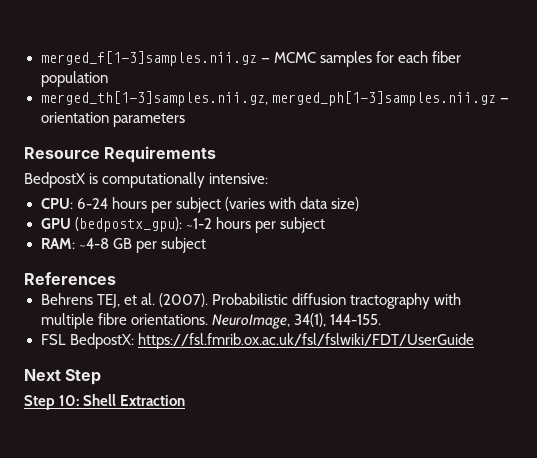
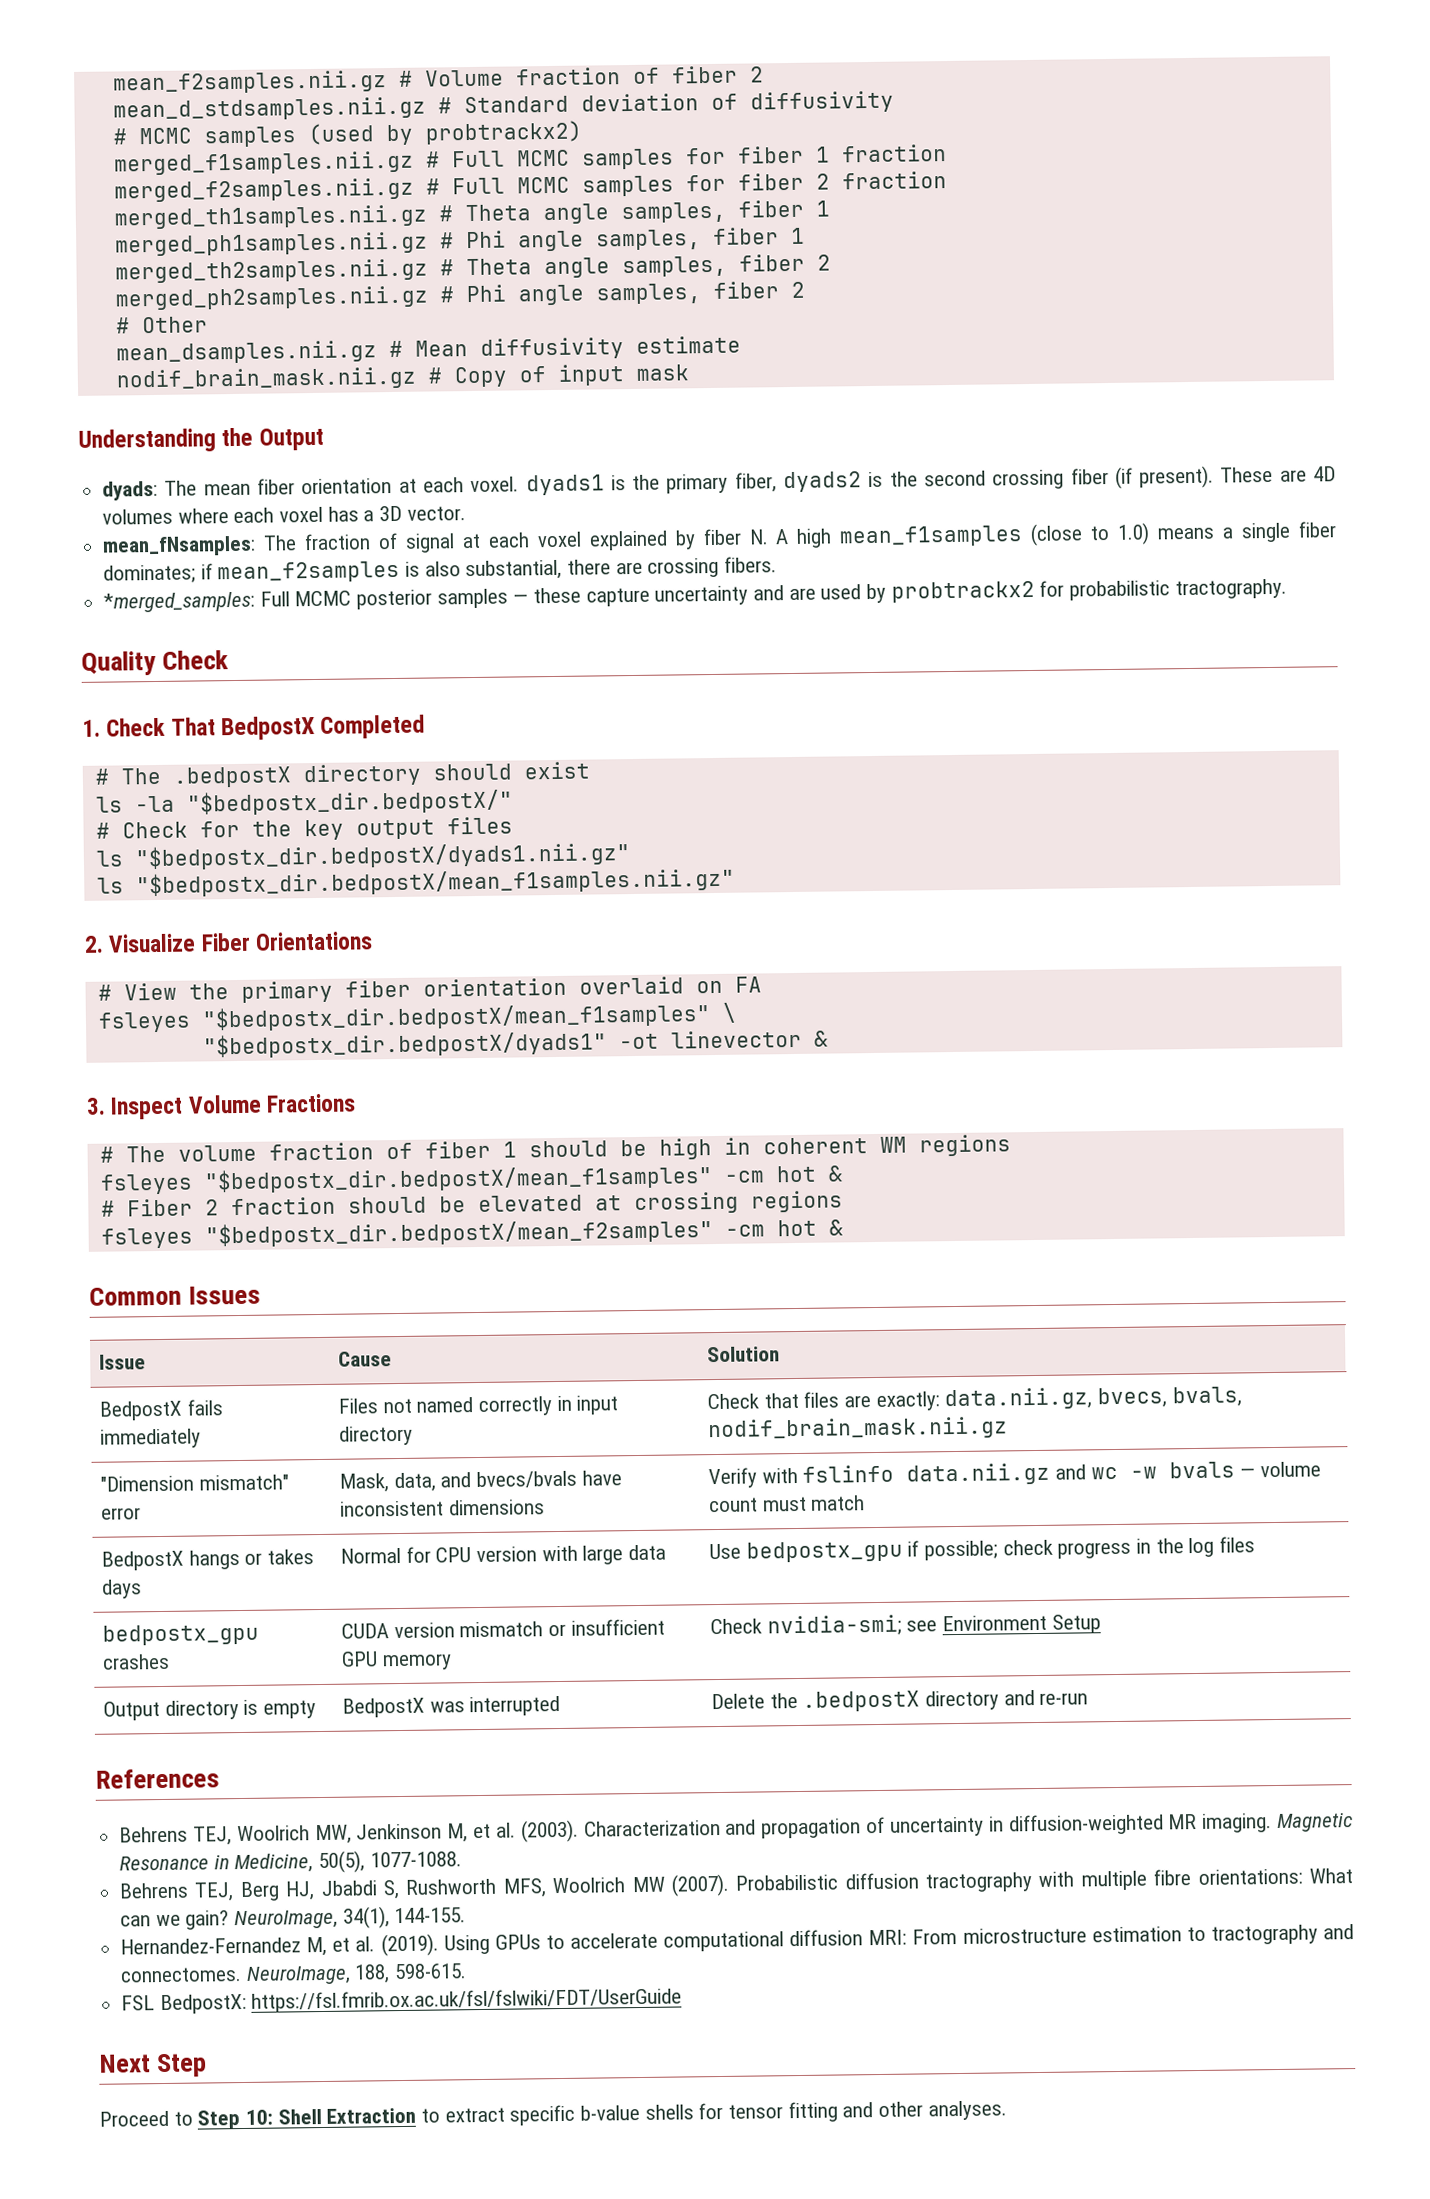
- merged_f[1-3]samples.nii.gz — MCMC samples for each fiber population
- merged_th[1-3]samples.nii.gz, merged_ph[1-3]samples.nii.gz — orientation parameters
- Resource Requirements
- BedpostX is computationally intensive:
- CPU: 6-24 hours per subject (varies with data size)
- GPU (bedpostx_gpu): ~1-2 hours per subject
- RAM: ~4-8 GB per subject
+ mean_f2samples.nii.gz # Volume fraction of fiber 2
+ mean_d_stdsamples.nii.gz # Standard deviation of diffusivity
+ # MCMC samples (used by probtrackx2)
+ merged_f1samples.nii.gz # Full MCMC samples for fiber 1 fraction
+ merged_f2samples.nii.gz # Full MCMC samples for fiber 2 fraction
+ merged_th1samples.nii.gz # Theta angle samples, fiber 1
+ merged_ph1samples.nii.gz # Phi angle samples, fiber 1
+ merged_th2samples.nii.gz # Theta angle samples, fiber 2
+ merged_ph2samples.nii.gz # Phi angle samples, fiber 2
+ # Other
+ mean_dsamples.nii.gz # Mean diffusivity estimate
+ nodif_brain_mask.nii.gz # Copy of input mask
+ Understanding the Output
+ dyads: The mean fiber orientation at each voxel. dyads1 is the primary fiber, dyads2 is the second crossing fiber (if present). These are 4D volumes where each voxel has a 3D vector.
+ mean_fNsamples: The fraction of signal at each voxel explained by fiber N. A high mean_f1samples (close to 1.0) means a single fiber dominates; if mean_f2samples is also substantial, there are crossing fibers.
+ *merged_samples: Full MCMC posterior samples — these capture uncertainty and are used by probtrackx2 for probabilistic tractography.
+ Quality Check
+ 1. Check That BedpostX Completed
+ # The .bedpostX directory should exist
+ ls -la "$bedpostx_dir.bedpostX/"
+ # Check for the key output files
+ ls "$bedpostx_dir.bedpostX/dyads1.nii.gz"
+ ls "$bedpostx_dir.bedpostX/mean_f1samples.nii.gz"
+ 2. Visualize Fiber Orientations
+ # View the primary fiber orientation overlaid on FA
+ fsleyes "$bedpostx_dir.bedpostX/mean_f1samples" \
+ "$bedpostx_dir.bedpostX/dyads1" -ot linevector &
+ 3. Inspect Volume Fractions
+ # The volume fraction of fiber 1 should be high in coherent WM regions
+ fsleyes "$bedpostx_dir.bedpostX/mean_f1samples" -cm hot &
+ # Fiber 2 fraction should be elevated at crossing regions
+ fsleyes "$bedpostx_dir.bedpostX/mean_f2samples" -cm hot &
+ Common Issues
+ Issue | Cause | Solution
+ BedpostX fails immediately | Files not named correctly in input directory | Check that files are exactly: data.nii.gz, bvecs, bvals, nodif_brain_mask.nii.gz
+ "Dimension mismatch" error | Mask, data, and bvecs/bvals have inconsistent dimensions | Verify with fslinfo data.nii.gz and wc -w bvals — volume count must match
+ BedpostX hangs or takes days | Normal for CPU version with large data | Use bedpostx_gpu if possible; check progress in the log files
+ bedpostx_gpu crashes | CUDA version mismatch or insufficient GPU memory | Check nvidia-smi; see Environment Setup
+ Output directory is empty | BedpostX was interrupted | Delete the .bedpostX directory and re-run
  References
- Behrens TEJ, et al. (2007).
+ Behrens TEJ, Woolrich MW, Jenkinson M, et al. (2003). Characterization and propagation of uncertainty in diffusion-weighted MR imaging. Magnetic Resonance in Medicine, 50(5), 1077-1088.
+ Behrens TEJ, Berg HJ, Jbabdi S, Rushworth MFS, Woolrich MW (2007).
- Probabilistic diffusion tractography with multiple fibre orientations. NeuroImage, 34(1), 144-155.
+ Probabilistic diffusion tractography with multiple fibre orientations: What can we gain? NeuroImage, 34(1), 144-155.
+ Hernandez-Fernandez M, et al. (2019). Using GPUs to accelerate computational diffusion MRI: From microstructure estimation to tractography and connectomes. NeuroImage, 188, 598-615.
- Step 10: Shell Extraction
+ Proceed to Step 10: Shell Extraction to extract specific b-value shells for tensor fitting and other analyses.

